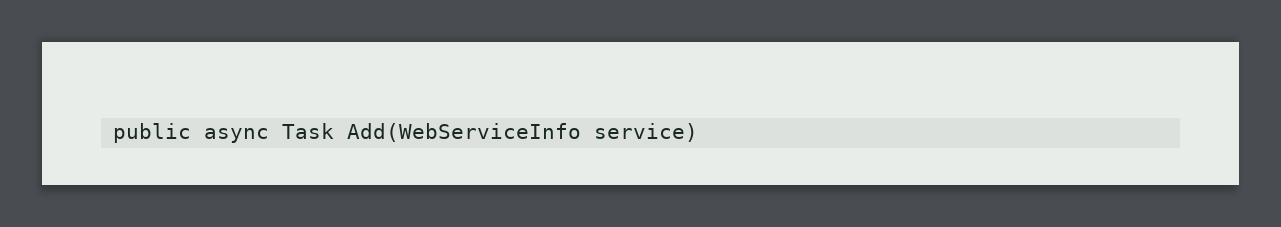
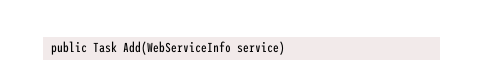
- public async Task Add(WebServiceInfo service)
+ public Task Add(WebServiceInfo service)

